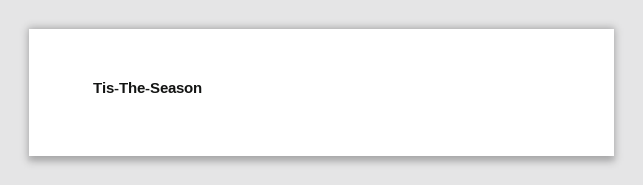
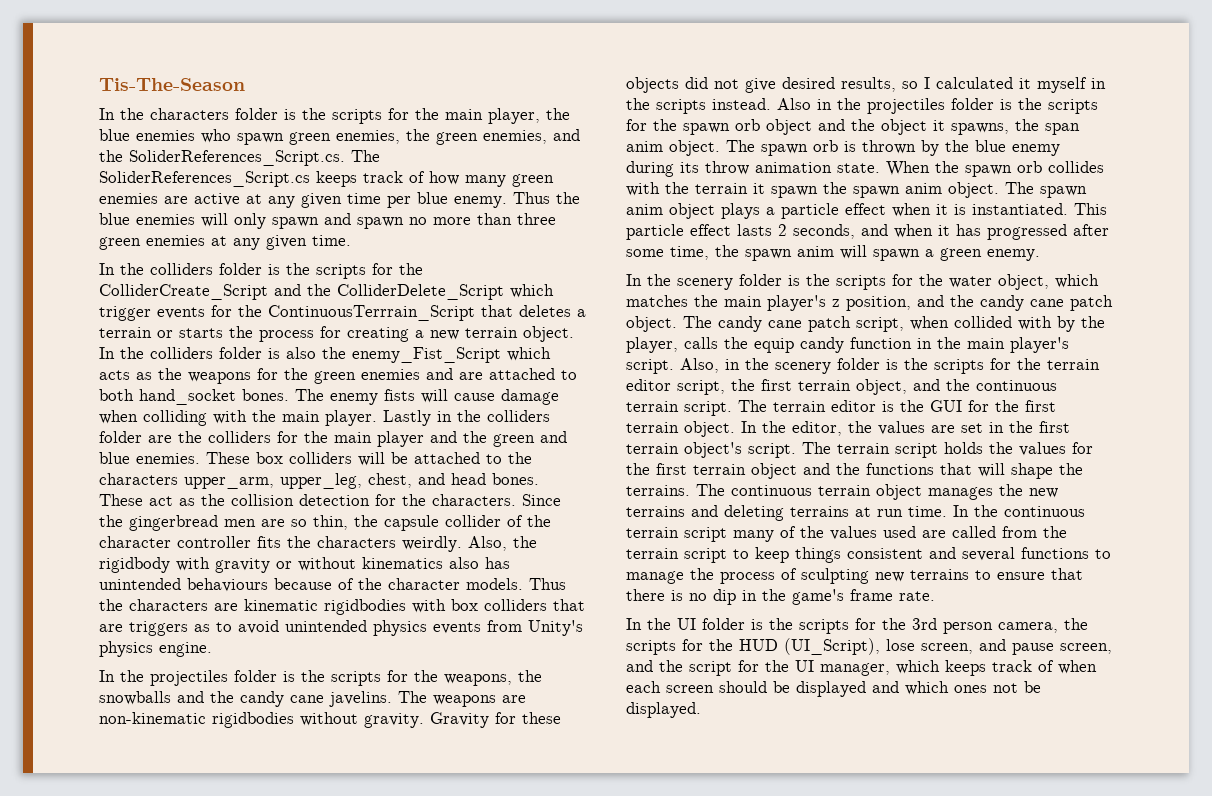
+ In the characters folder is the scripts for the main player, the blue enemies who spawn green enemies, the green enemies, and the SoliderReferences_Script.cs. The SoliderReferences_Script.cs keeps track of how many green enemies are active at any given time per blue enemy. Thus the blue enemies will only spawn and spawn no more than three green enemies at any given time.
+ In the colliders folder is the scripts for the ColliderCreate_Script and the ColliderDelete_Script which trigger events for the ContinuousTerrrain_Script that deletes a terrain or starts the process for creating a new terrain object. In the colliders folder is also the enemy_Fist_Script which acts as the weapons for the green enemies and are attached to both hand_socket bones. The enemy fists will cause damage when colliding with the main player. Lastly in the colliders folder are the colliders for the main player and the green and blue enemies. These box colliders will be attached to the characters upper_arm, upper_leg, chest, and head bones. These act as the collision detection for the characters. Since the gingerbread men are so thin, the capsule collider of the character controller fits the characters weirdly. Also, the rigidbody with gravity or without kinematics also has unintended behaviours because of the character models. Thus the characters are kinematic rigidbodies with box colliders that are triggers as to avoid unintended physics events from Unity's physics engine.
+ In the projectiles folder is the scripts for the weapons, the snowballs and the candy cane javelins. The weapons are non-kinematic rigidbodies without gravity. Gravity for these objects did not give desired results, so I calculated it myself in the scripts instead. Also in the projectiles folder is the scripts for the spawn orb object and the object it spawns, the span anim object. The spawn orb is thrown by the blue enemy during its throw animation state. When the spawn orb collides with the terrain it spawn the spawn anim object. The spawn anim object plays a particle effect when it is instantiated. This particle effect lasts 2 seconds, and when it has progressed after some time, the spawn anim will spawn a green enemy.
+ In the scenery folder is the scripts for the water object, which matches the main player's z position, and the candy cane patch object. The candy cane patch script, when collided with by the player, calls the equip candy function in the main player's script. Also, in the scenery folder is the scripts for the terrain editor script, the first terrain object, and the continuous terrain script. The terrain editor is the GUI for the first terrain object. In the editor, the values are set in the first terrain object's script. The terrain script holds the values for the first terrain object and the functions that will shape the terrains. The continuous terrain object manages the new terrains and deleting terrains at run time. In the continuous terrain script many of the values used are called from the terrain script to keep things consistent and several functions to manage the process of sculpting new terrains to ensure that there is no dip in the game's frame rate.
+ In the UI folder is the scripts for the 3rd person camera, the scripts for the HUD (UI_Script), lose screen, and pause screen, and the script for the UI manager, which keeps track of when each screen should be displayed and which ones not be displayed.

